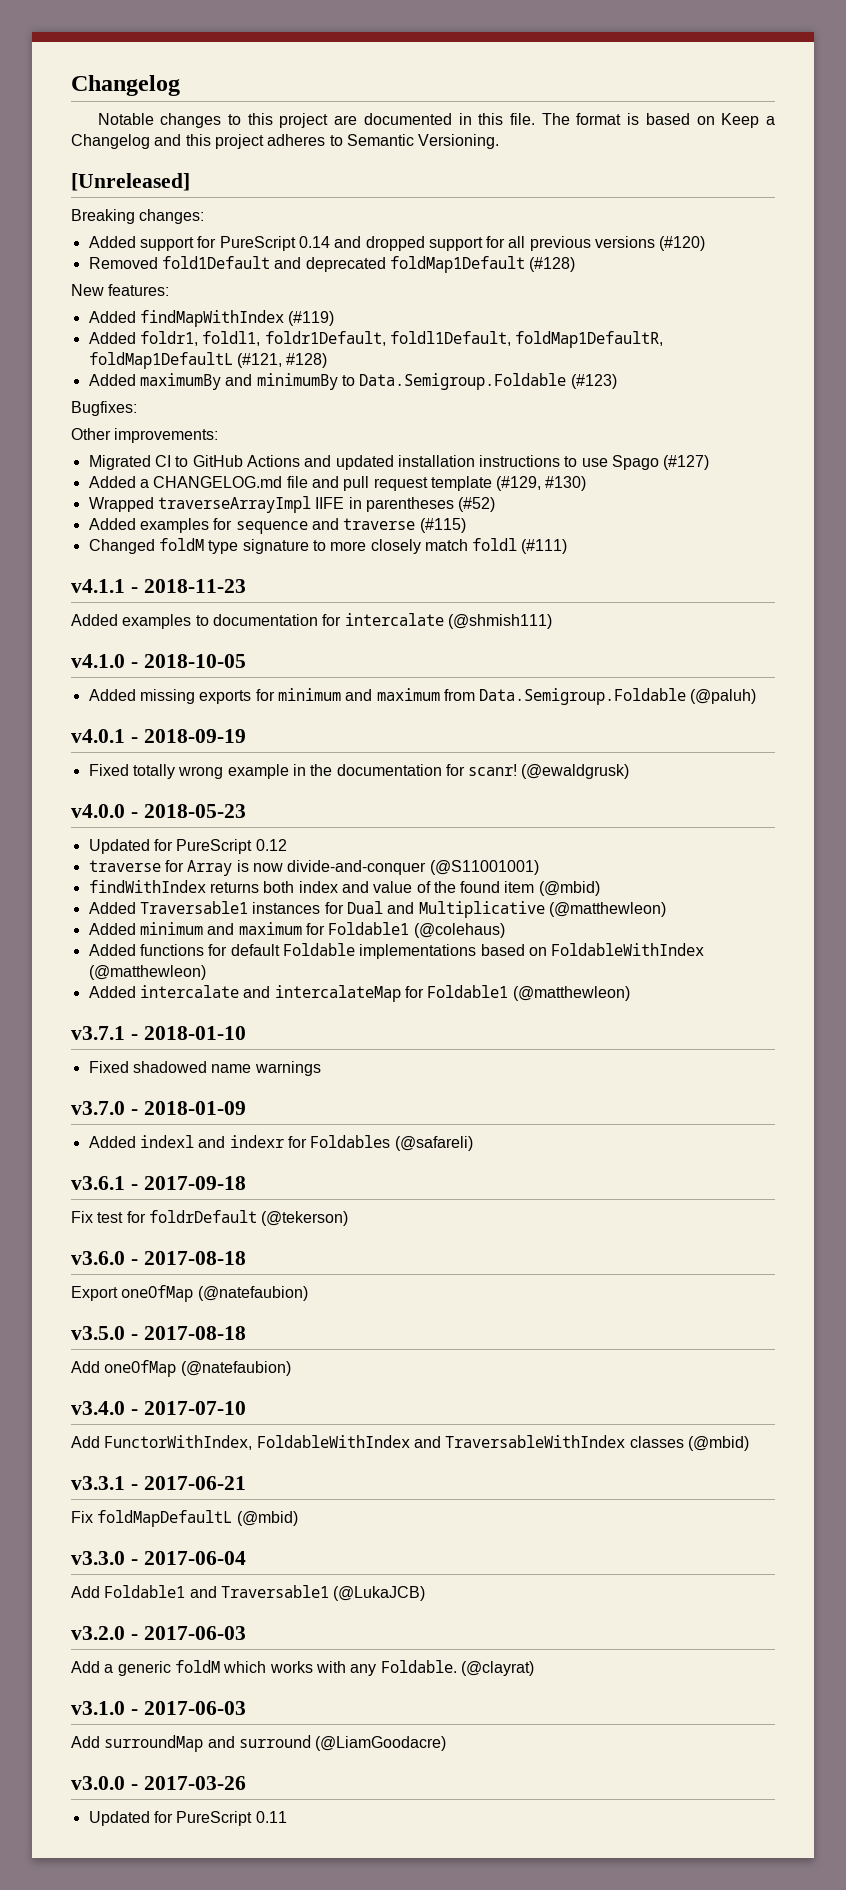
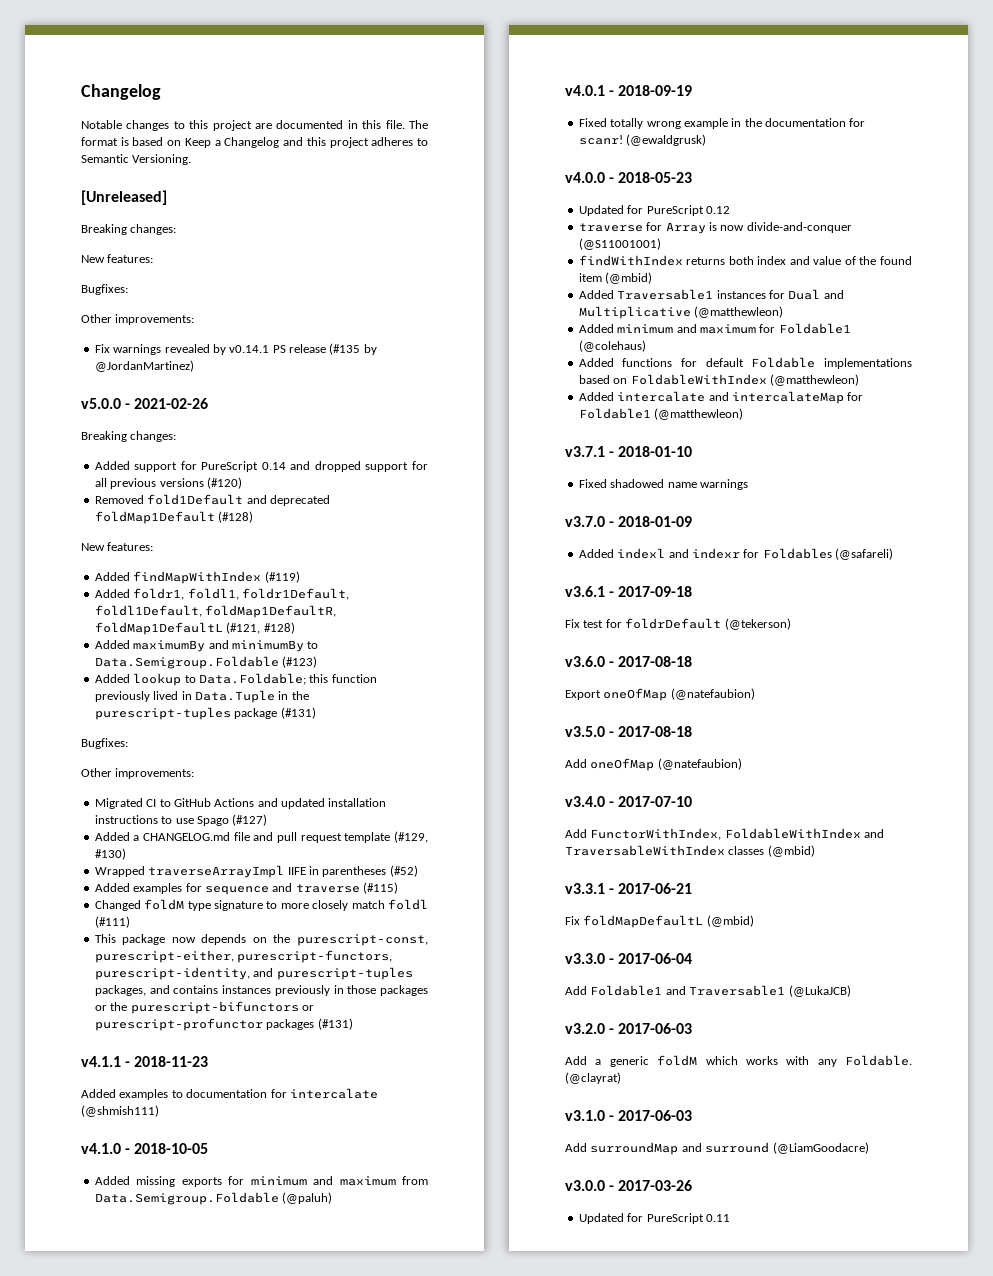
  [Unreleased]
+ Breaking changes:
+ New features:
+ Bugfixes:
+ Other improvements:
+ Fix warnings revealed by v0.14.1 PS release (#135 by @JordanMartinez)
+ v5.0.0 - 2021-02-26
+ Added lookup to Data.Foldable; this function previously lived in Data.Tuple in the purescript-tuples package (#131)
+ This package now depends on the purescript-const, purescript-either, purescript-functors, purescript-identity, and purescript-tuples packages, and contains instances previously in those packages or the purescript-bifunctors or purescript-profunctor packages (#131)

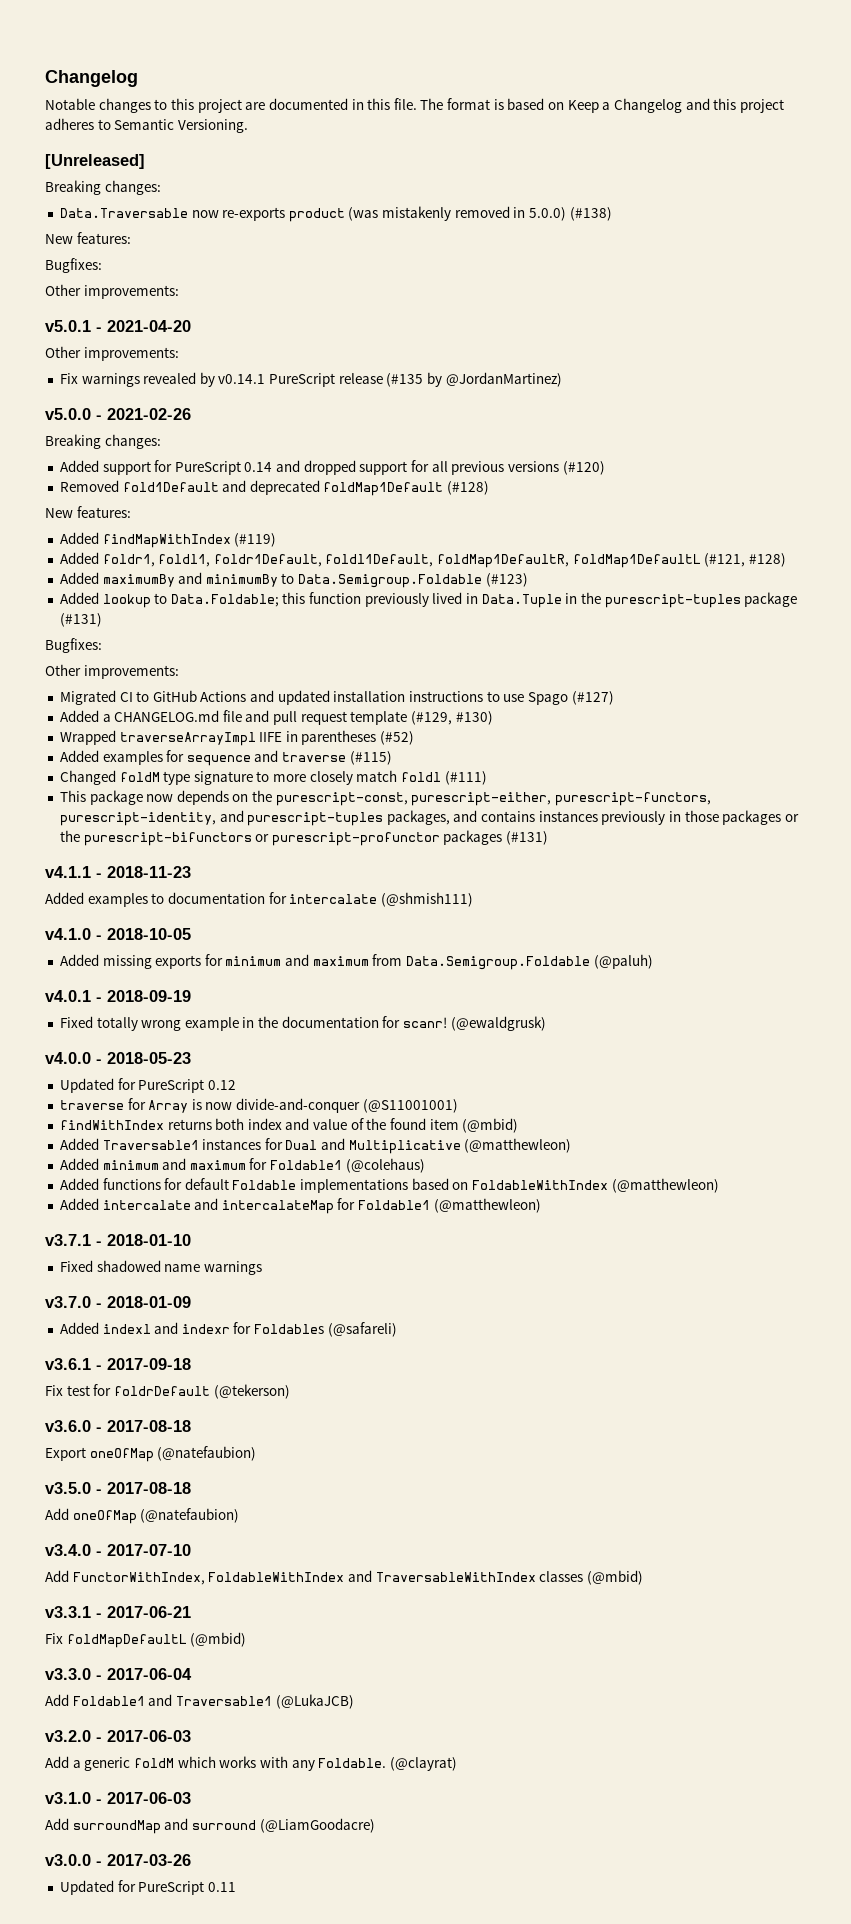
+ Data.Traversable now re-exports product (was mistakenly removed in 5.0.0) (#138)
+ v5.0.1 - 2021-04-20
+ Other improvements:
- Fix warnings revealed by v0.14.1 PS release (#135 by @JordanMartinez)
+ Fix warnings revealed by v0.14.1 PureScript release (#135 by @JordanMartinez)

